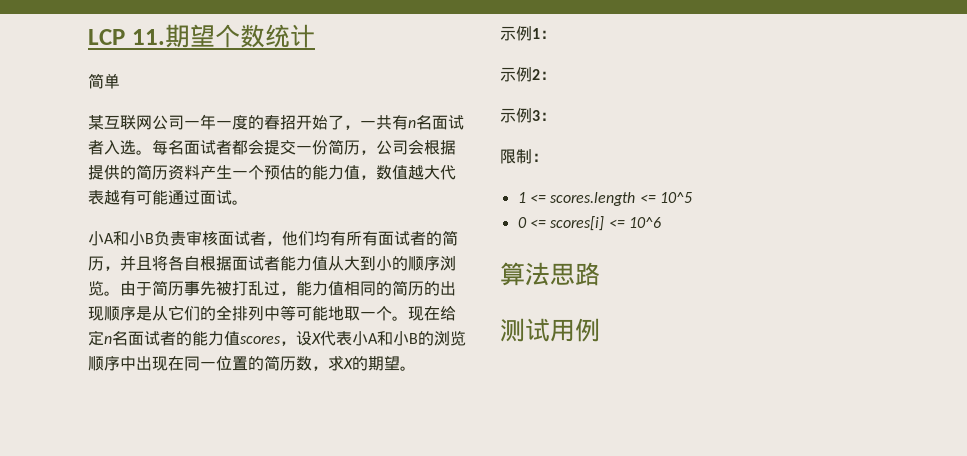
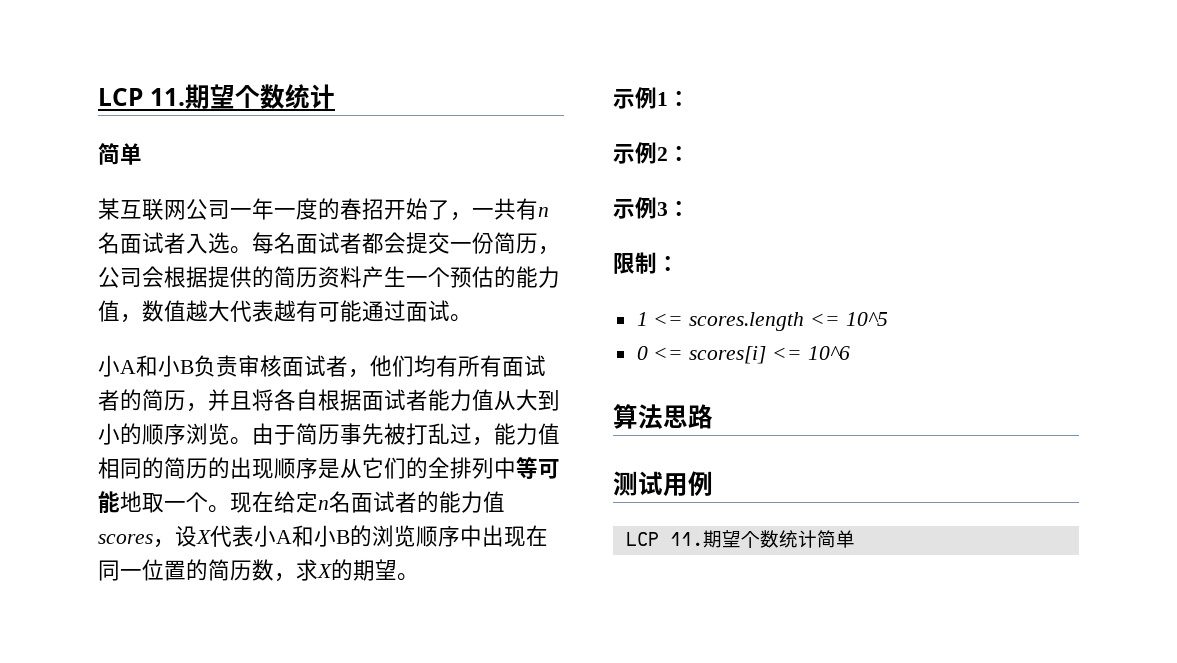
+ LCP 11.期望个数统计简单

